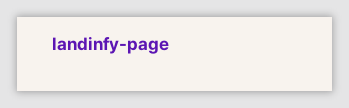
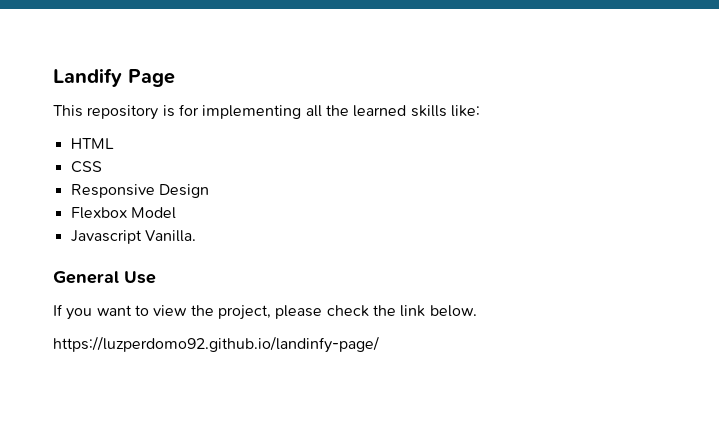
- landinfy-page
+ Landify Page
+ This repository is for implementing all the learned skills like:
+ HTML
+ CSS
+ Responsive Design
+ Flexbox Model
+ Javascript Vanilla.
+ General Use
+ If you want to view the project, please check the link below.
+ https://luzperdomo92.github.io/landinfy-page/

